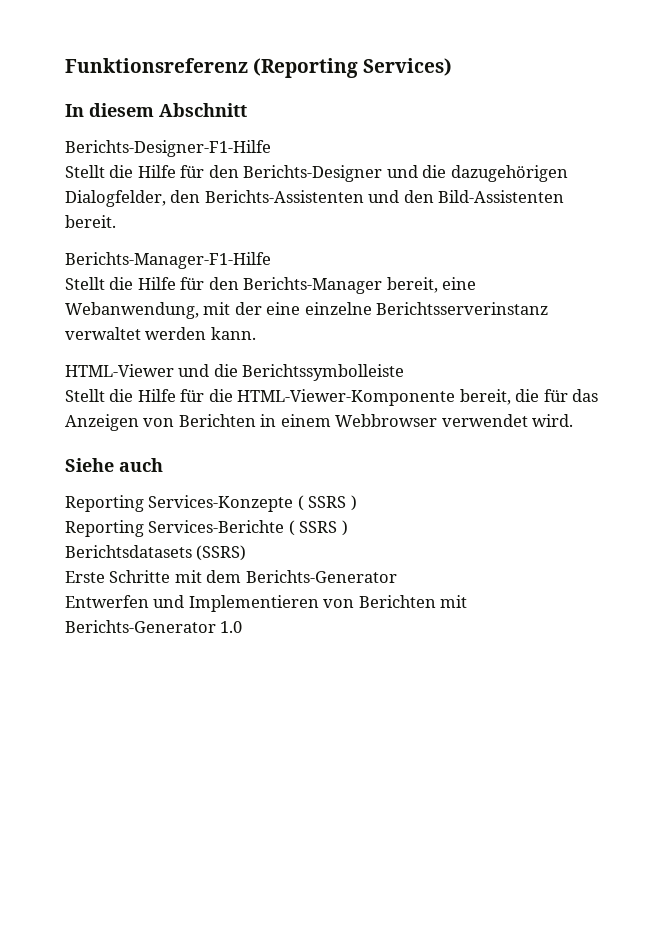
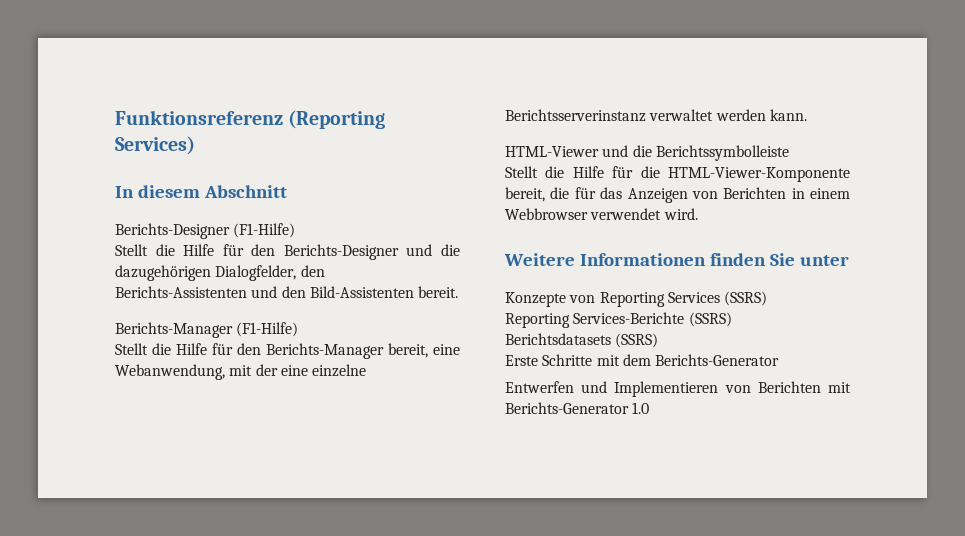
- Berichts-Designer-F1-Hilfe
+ Berichts-Designer (F1-Hilfe)
- Berichts-Manager-F1-Hilfe
+ Berichts-Manager (F1-Hilfe)
- Siehe auch
- Reporting Services-Konzepte ( SSRS )
+ Weitere Informationen finden Sie unter
+ Konzepte von Reporting Services (SSRS)
- Reporting Services-Berichte ( SSRS )
+ Reporting Services-Berichte (SSRS)

